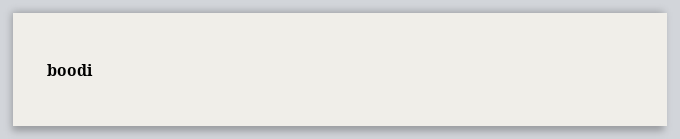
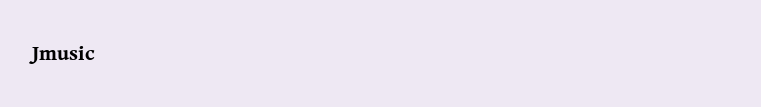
- boodi
+ Jmusic

